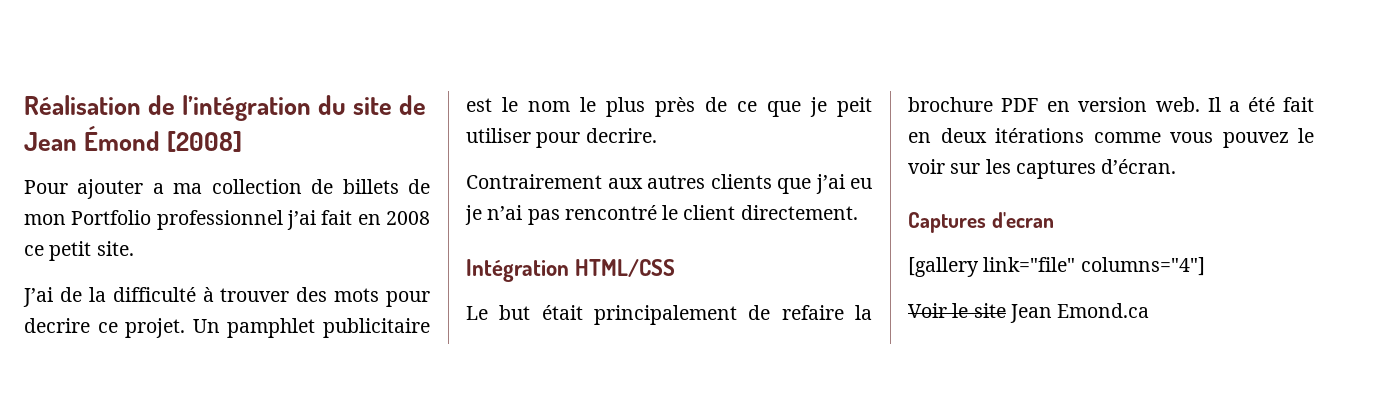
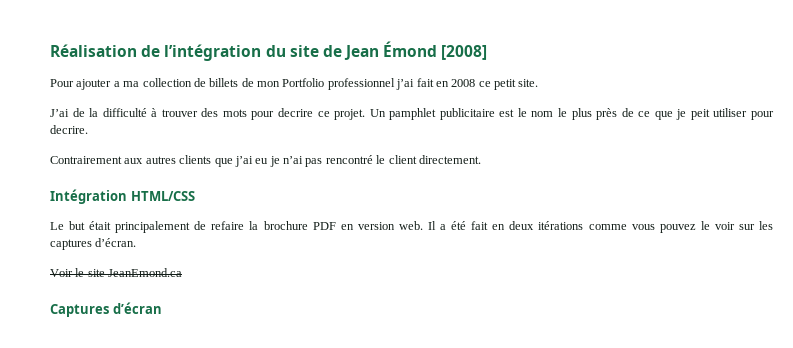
- Captures d'ecran
- [gallery link="file" columns="4"]
- Voir le site Jean Emond.ca
+ Voir le site JeanEmond.ca
+ Captures d’écran

